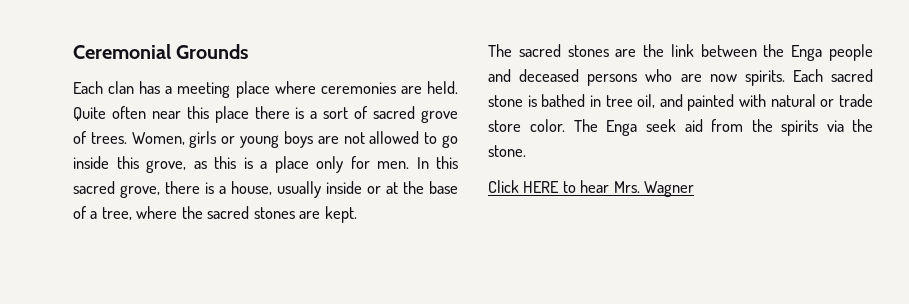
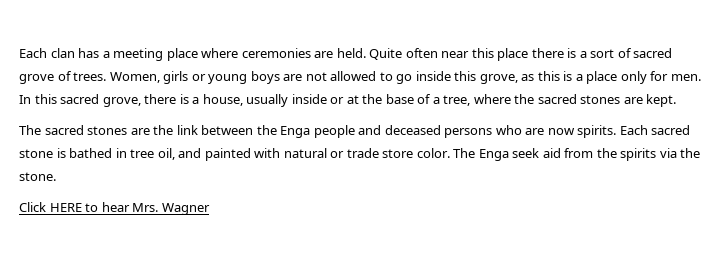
- Ceremonial Grounds

